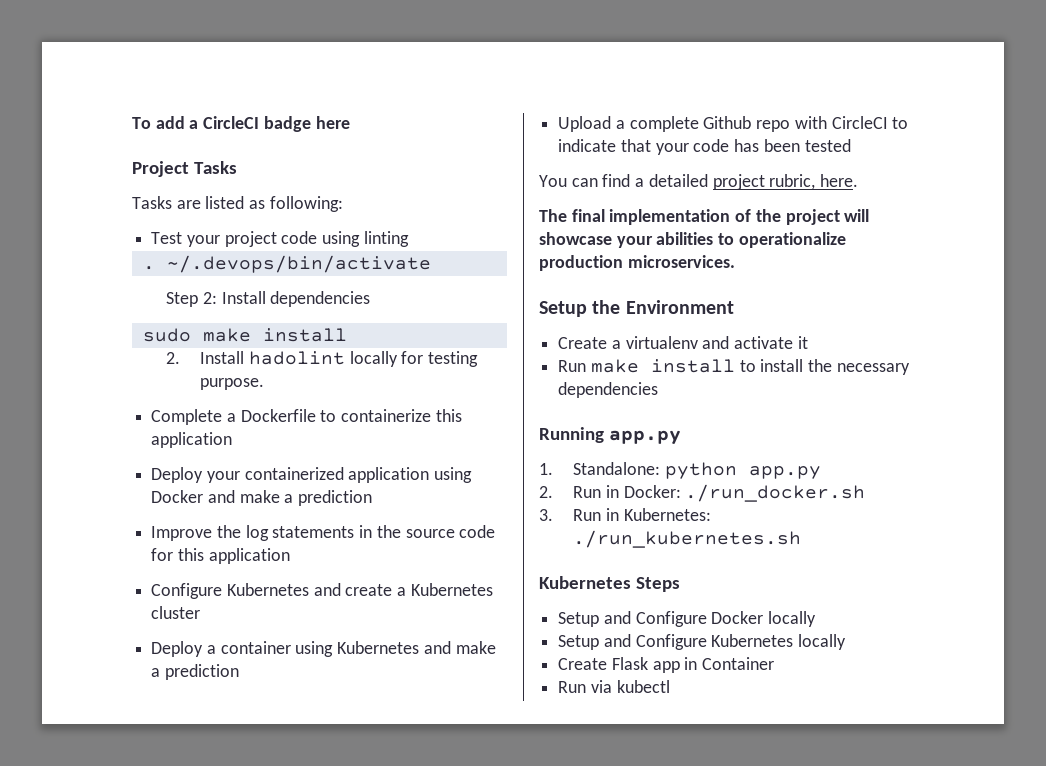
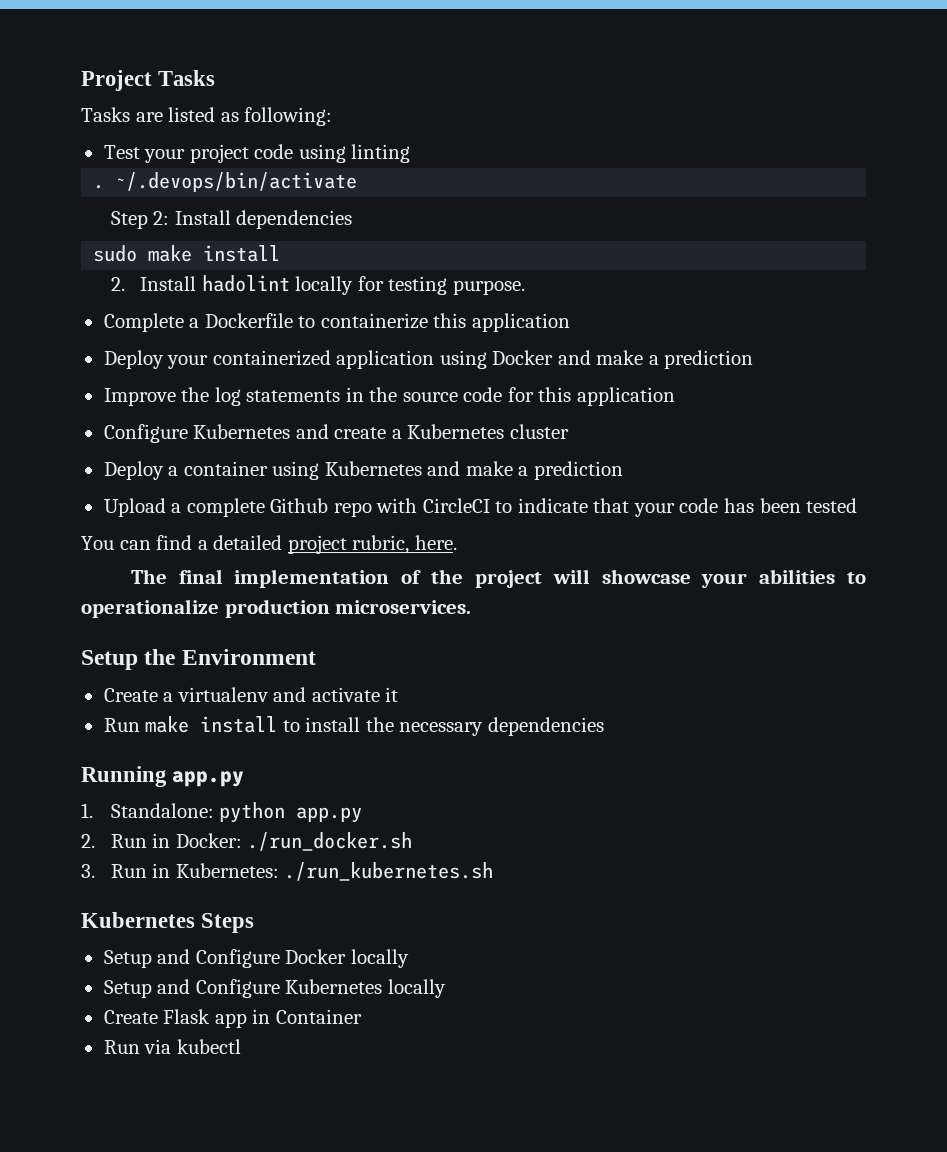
- To add a CircleCI badge here

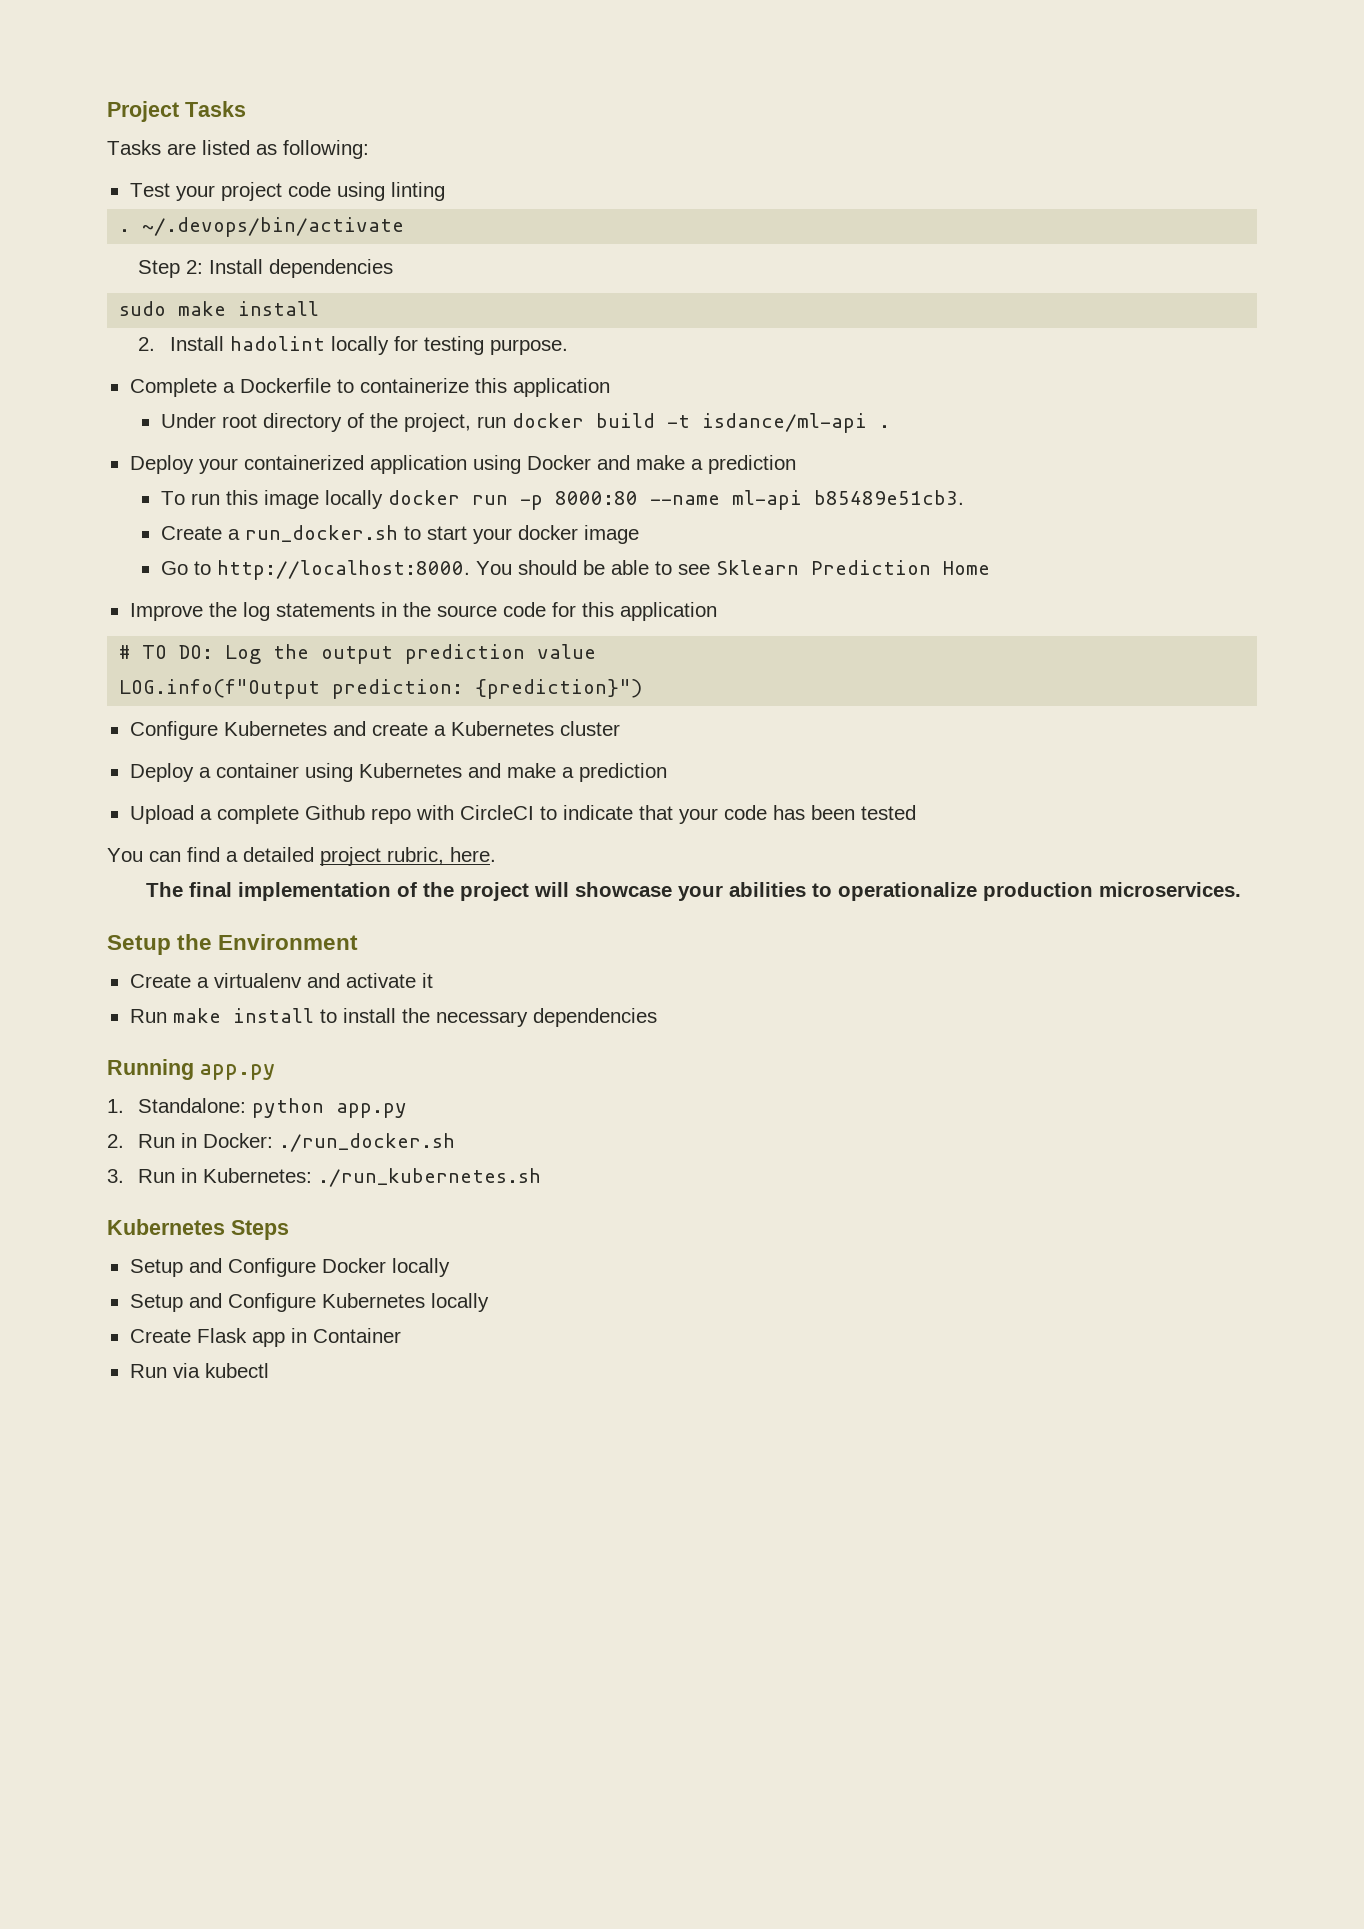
+ Under root directory of the project, run docker build -t isdance/ml-api .
+ To run this image locally docker run -p 8000:80 --name ml-api b85489e51cb3.
+ Create a run_docker.sh to start your docker image
+ Go to http://localhost:8000. You should be able to see Sklearn Prediction Home
+ # TO DO: Log the output prediction value
+ LOG.info(f"Output prediction: {prediction}")

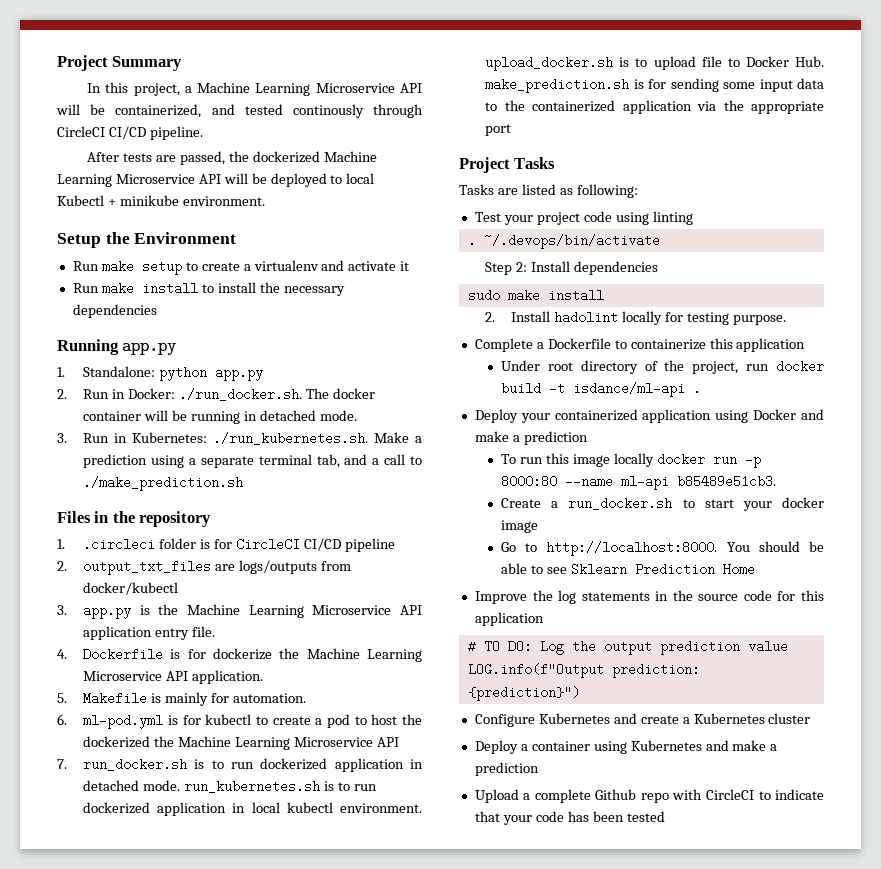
+ Project Summary
+ In this project, a Machine Learning Microservice API will be containerized, and tested continously through CircleCI CI/CD pipeline.
+ After tests are passed, the dockerized Machine Learning Microservice API will be deployed to local Kubectl + minikube environment.
+ Setup the Environment
+ Run make setup to create a virtualenv and activate it
+ Run make install to install the necessary dependencies
+ Running app.py
+ 1. Standalone: python app.py
+ 2. Run in Docker: ./run_docker.sh. The docker container will be running in detached mode.
+ 3. Run in Kubernetes: ./run_kubernetes.sh. Make a prediction using a separate terminal tab, and a call to ./make_prediction.sh
+ Files in the repository
+ 1. .circleci folder is for CircleCI CI/CD pipeline
+ 2. output_txt_files are logs/outputs from docker/kubectl
+ 3. app.py is the Machine Learning Microservice API application entry file.
+ 4. Dockerfile is for dockerize the Machine Learning Microservice API application.
+ 5. Makefile is mainly for automation.
+ 6. ml-pod.yml is for kubectl to create a pod to host the dockerized the Machine Learning Microservice API
+ 7. run_docker.sh is to run dockerized application in detached mode. run_kubernetes.sh is to run dockerized application in local kubectl environment. upload_docker.sh is to upload file to Docker Hub. make_prediction.sh is for sending some input data to the containerized application via the appropriate port
- You can find a detailed project rubric, here.
- The final implementation of the project will showcase your abilities to operationalize production microservices.
- Setup the Environment
- Create a virtualenv and activate it
- Run make install to install the necessary dependencies
- Running app.py
- 1. Standalone: python app.py
- 2. Run in Docker: ./run_docker.sh
- 3. Run in Kubernetes: ./run_kubernetes.sh
- Kubernetes Steps
- Setup and Configure Docker locally
- Setup and Configure Kubernetes locally
- Create Flask app in Container
- Run via kubectl

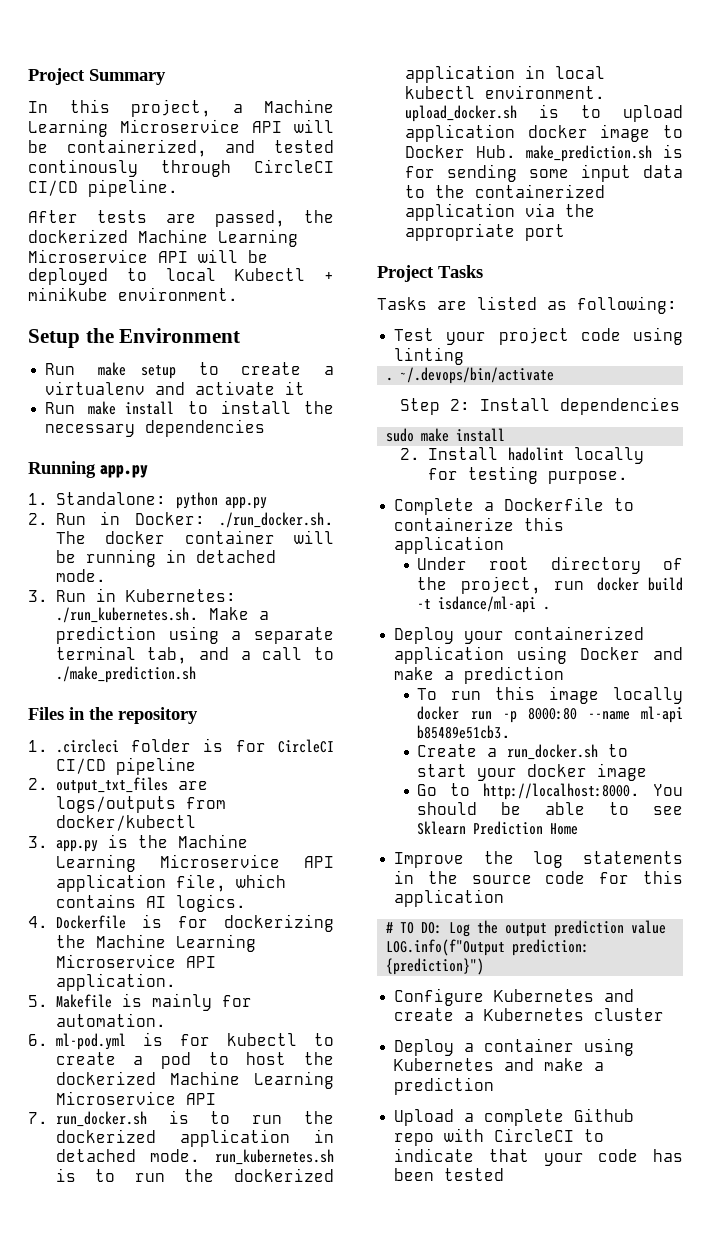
- 3. app.py is the Machine Learning Microservice API application entry file.
+ 3. app.py is the Machine Learning Microservice API application file, which contains AI logics.
- 4. Dockerfile is for dockerize the Machine Learning Microservice API application.
+ 4. Dockerfile is for dockerizing the Machine Learning Microservice API application.
- 6. ml-pod.yml is for kubectl to create a pod to host the dockerized the Machine Learning Microservice API
+ 6. ml-pod.yml is for kubectl to create a pod to host the dockerized Machine Learning Microservice API
- 7. run_docker.sh is to run dockerized application in detached mode. run_kubernetes.sh is to run dockerized application in local kubectl environment. upload_docker.sh is to upload file to Docker Hub. make_prediction.sh is for sending some input data to the containerized application via the appropriate port
+ 7. run_docker.sh is to run the dockerized application in detached mode. run_kubernetes.sh is to run the dockerized application in local kubectl environment. upload_docker.sh is to upload application docker image to Docker Hub. make_prediction.sh is for sending some input data to the containerized application via the appropriate port

